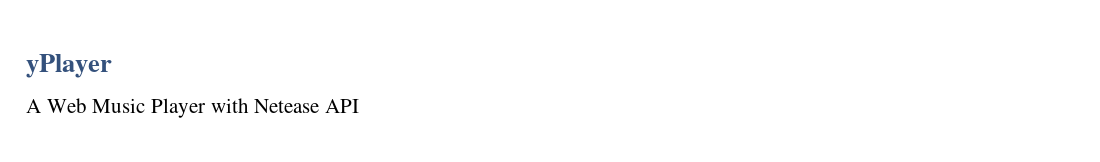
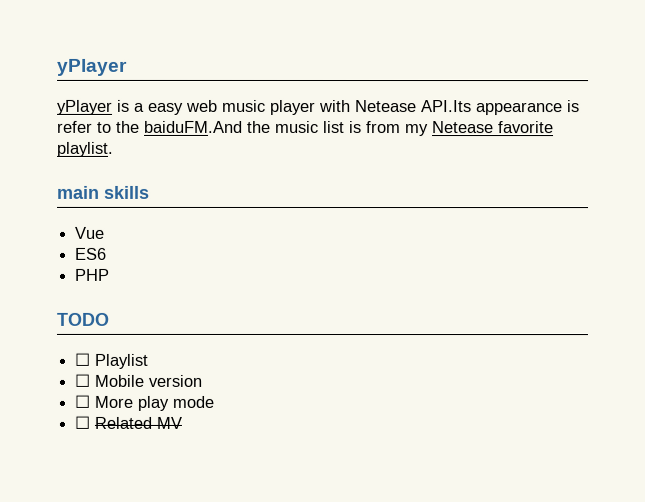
- A Web Music Player with Netease API
+ yPlayer is a easy web music player with Netease API.Its appearance is refer to the baiduFM.And the music list is from my Netease favorite playlist.
+ main skills
+ Vue
+ ES6
+ PHP
+ TODO
+ ☐ Playlist
+ ☐ Mobile version
+ ☐ More play mode
+ ☐ Related MV

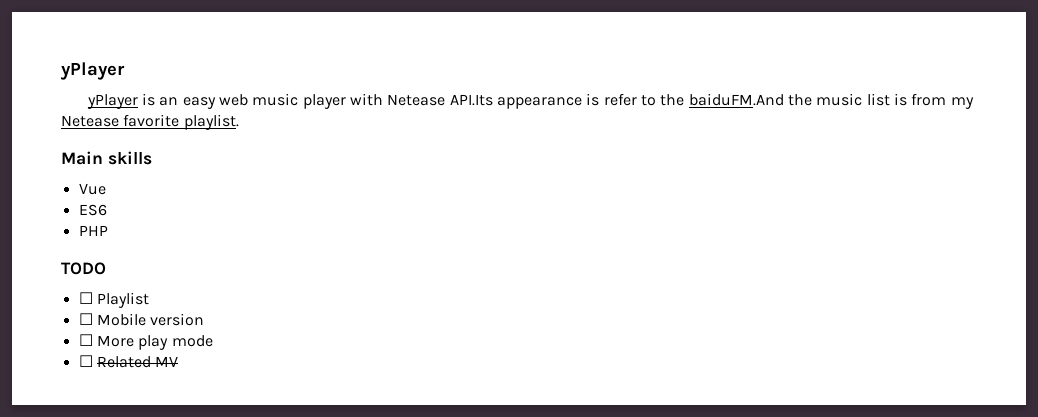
- yPlayer is a easy web music player with Netease API.Its appearance is refer to the baiduFM.And the music list is from my Netease favorite playlist.
+ yPlayer is an easy web music player with Netease API.Its appearance is refer to the baiduFM.And the music list is from my Netease favorite playlist.
- main skills
+ Main skills

